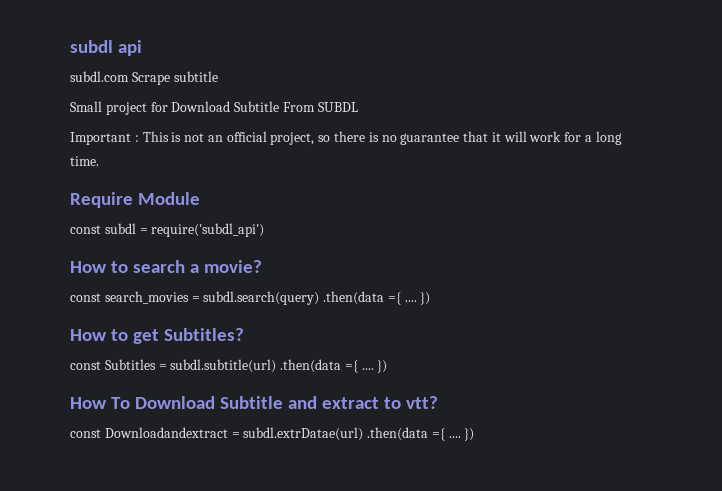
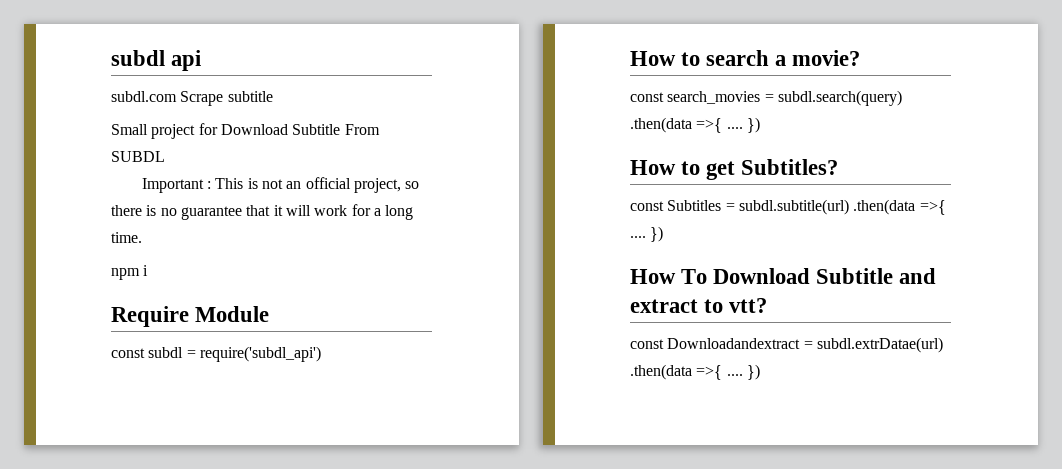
+ npm i
- const search_movies = subdl.search(query) .then(data ={ ....
+ const search_movies = subdl.search(query) .then(data =>{ ....
- const Subtitles = subdl.subtitle(url) .then(data ={ ....
+ const Subtitles = subdl.subtitle(url) .then(data =>{ ....
- const Downloadandextract = subdl.extrDatae(url) .then(data ={ ....
+ const Downloadandextract = subdl.extrDatae(url) .then(data =>{ ....

